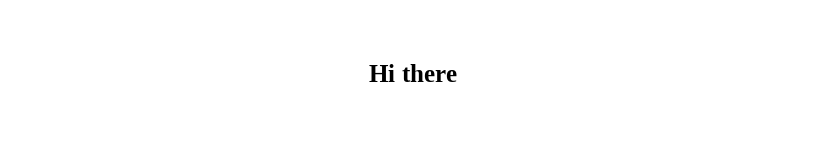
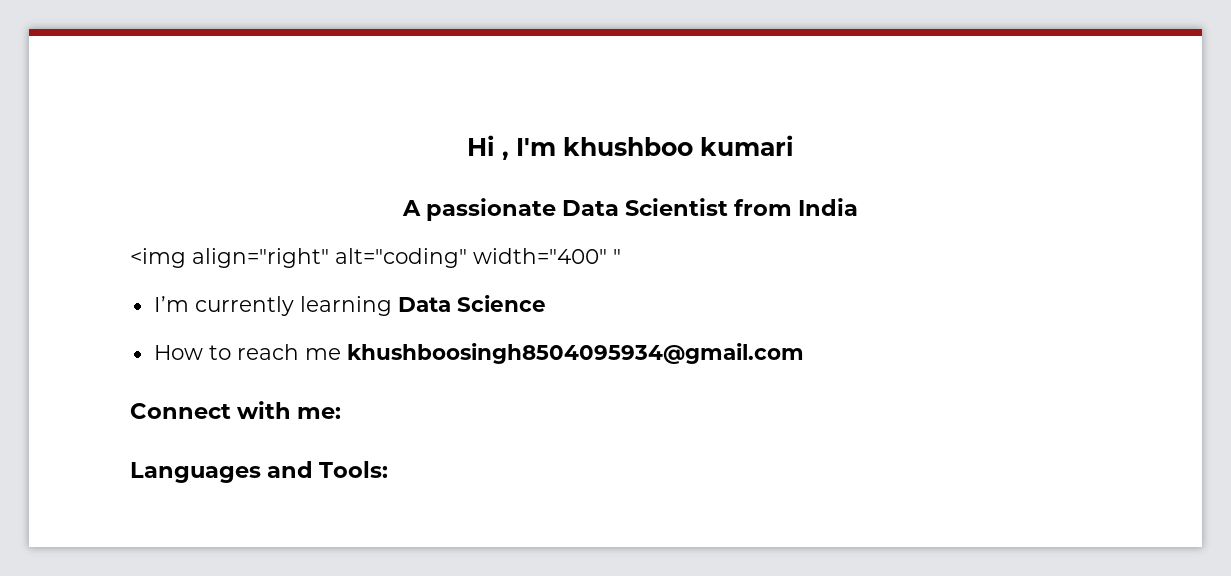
- Hi there
+ Hi , I'm khushboo kumari
+ A passionate Data Scientist from India
+ <img align="right" alt="coding" width="400" "
+ I’m currently learning Data Science
+ How to reach me khushboosingh8504095934@gmail.com
+ Connect with me:
+ Languages and Tools:

